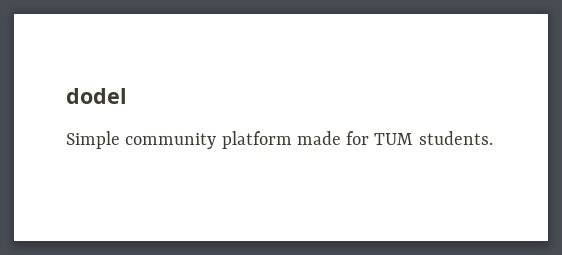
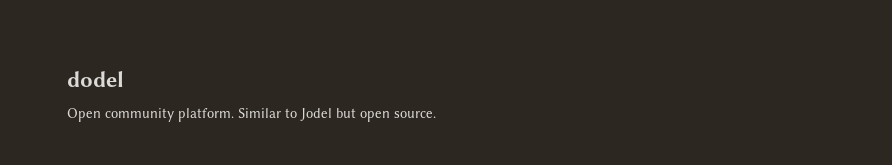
- Simple community platform made for TUM students.
+ Open community platform. Similar to Jodel but open source.

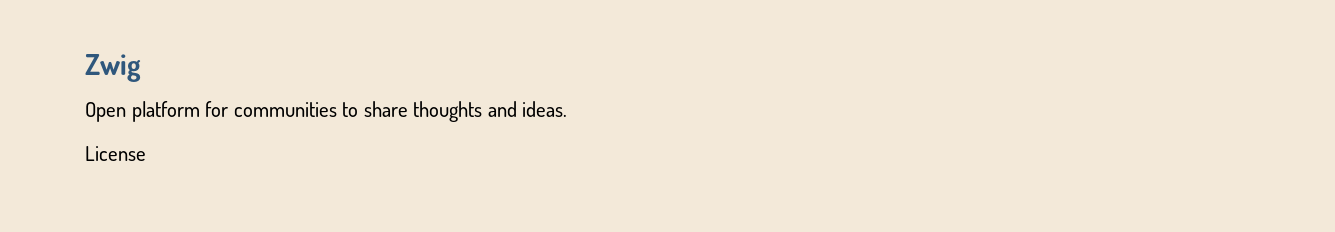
- dodel
+ Zwig
- Open community platform. Similar to Jodel but open source.
+ Open platform for communities to share thoughts and ideas.
+ License

